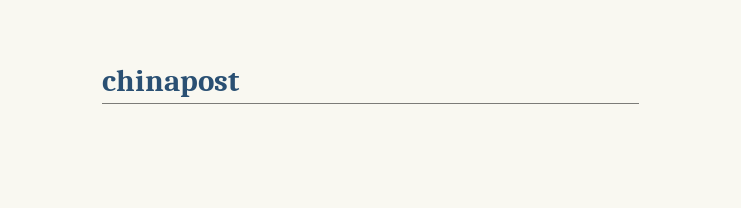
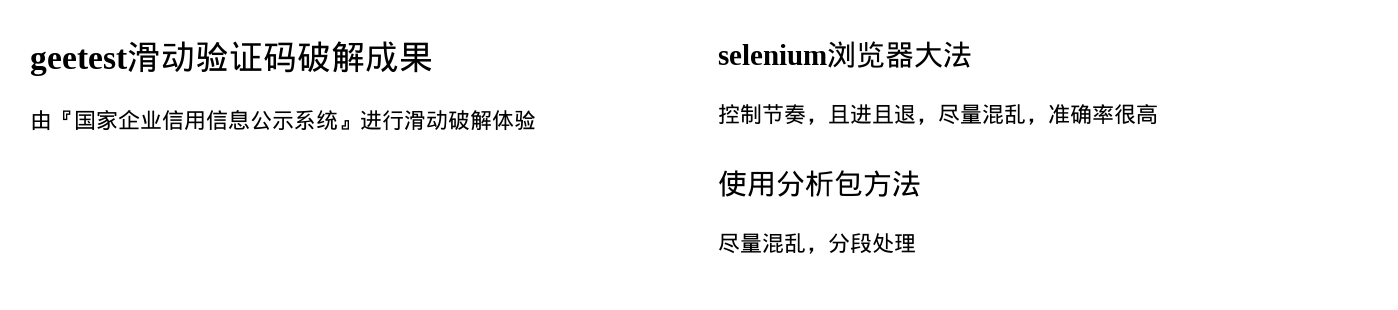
- chinapost
+ geetest滑动验证码破解成果
+ 由『国家企业信用信息公示系统』进行滑动破解体验
+ selenium浏览器大法
+ 控制节奏，且进且退，尽量混乱，准确率很高
+ 使用分析包方法
+ 尽量混乱，分段处理

